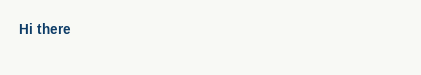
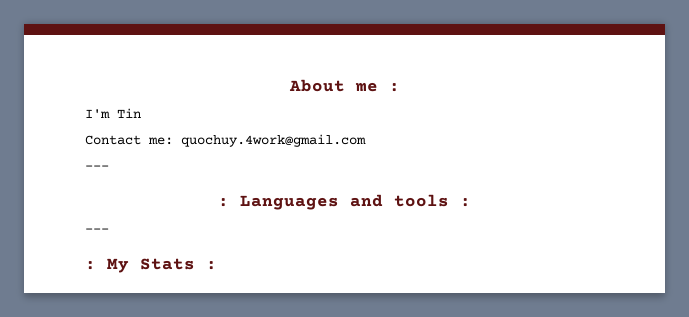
- Hi there
+ About me :
+ I'm Tin
+ Contact me: quochuy.4work@gmail.com
+ ---
+ : Languages and tools :
+ ---
+ : My Stats :

